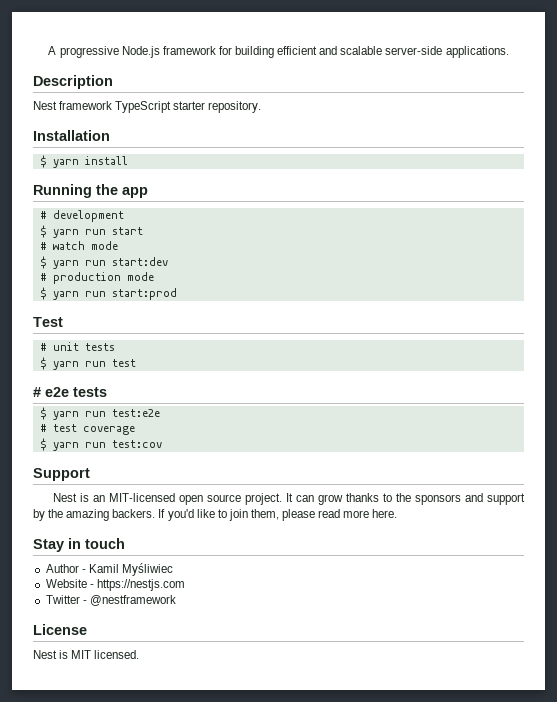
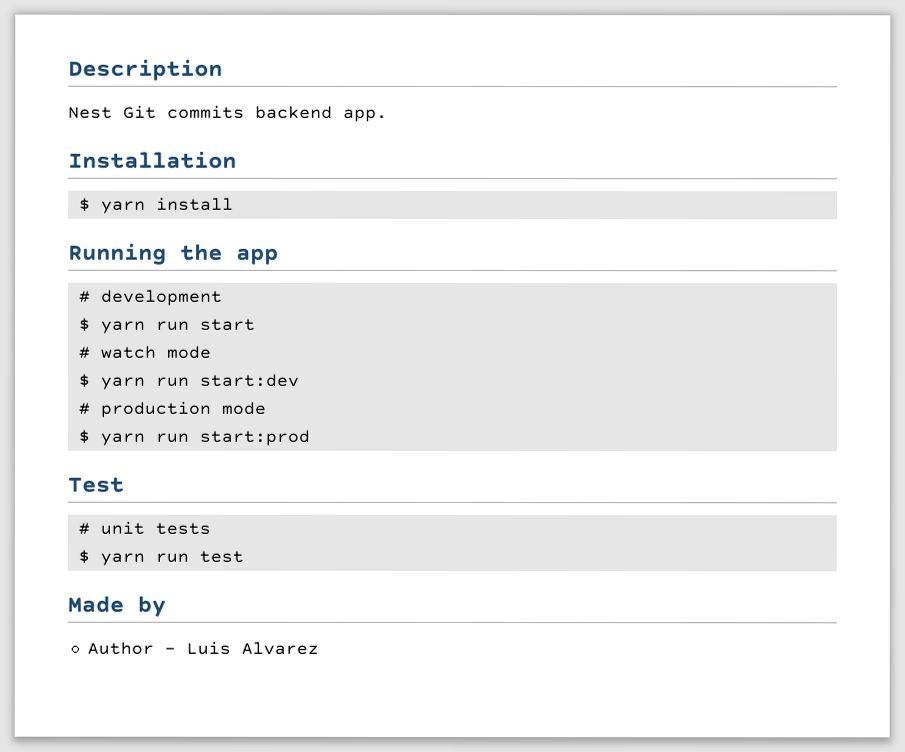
- A progressive Node.js framework for building efficient and scalable server-side applications.
  Description
- Nest framework TypeScript starter repository.
+ Nest Git commits backend app.
- # e2e tests
- $ yarn run test:e2e
- # test coverage
- $ yarn run test:cov
- Support
- Nest is an MIT-licensed open source project. It can grow thanks to the sponsors and support by the amazing backers. If you'd like to join them, please read more here.
- Stay in touch
- Author - Kamil Myśliwiec
- Website - https://nestjs.com
- Twitter - @nestframework
- License
- Nest is MIT licensed.
+ Made by
+ Author - Luis Alvarez

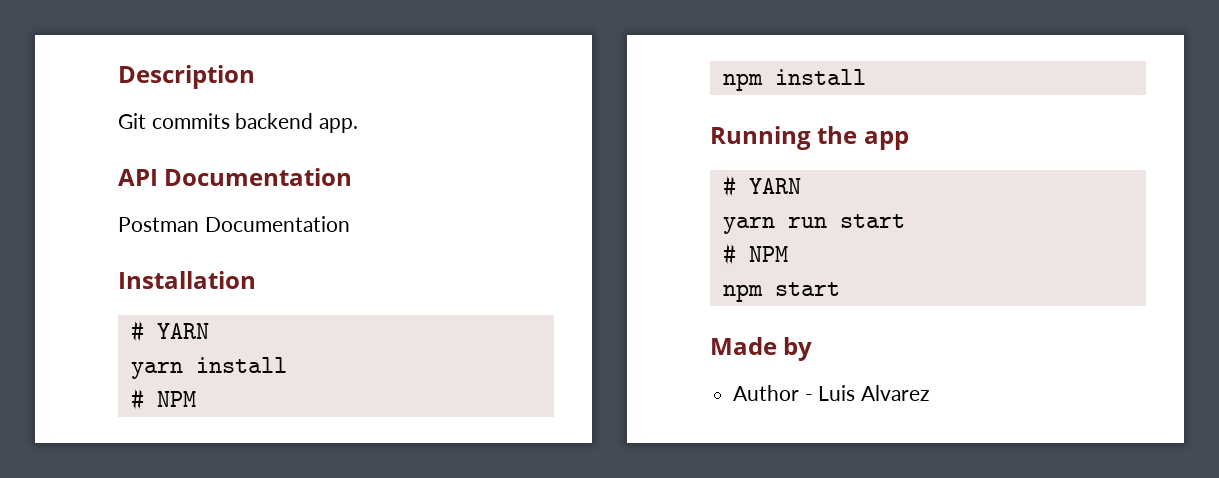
- Nest Git commits backend app.
+ Git commits backend app.
+ API Documentation
+ Postman Documentation
  Installation
- $ yarn install
+ # YARN
+ yarn install
+ # NPM
+ npm install
  Running the app
- # development
- $ yarn run start
- # watch mode
- $ yarn run start:dev
- # production mode
- $ yarn run start:prod
- Test
- # unit tests
- $ yarn run test
+ # YARN
+ yarn run start
+ # NPM
+ npm start

